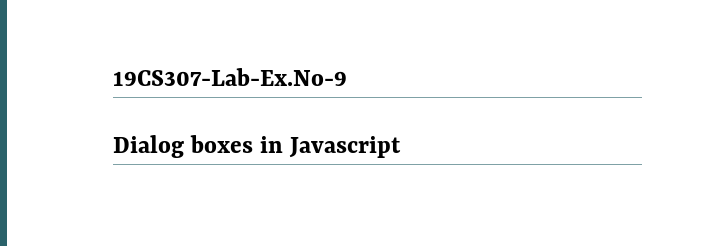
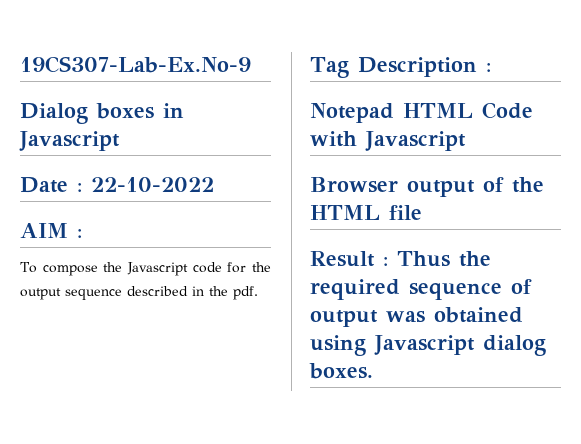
+ Date : 22-10-2022
+ AIM :
+ To compose the Javascript code for the output sequence described in the pdf.
+ Tag Description :
+ Notepad HTML Code with Javascript
+ Browser output of the HTML file
+ Result : Thus the required sequence of output was obtained using Javascript dialog boxes.

